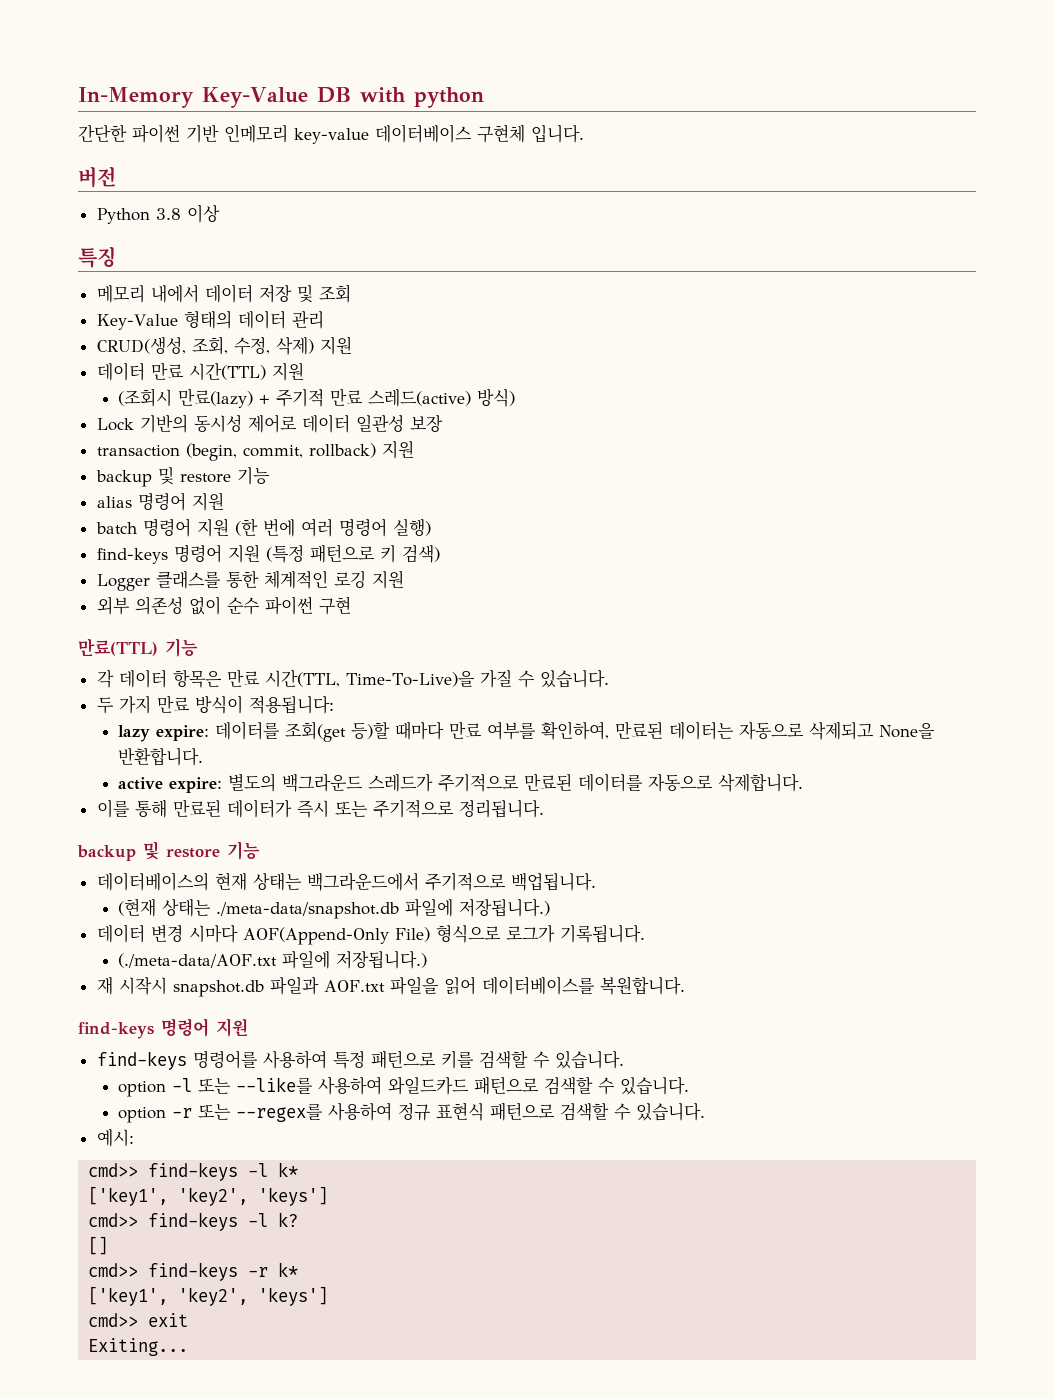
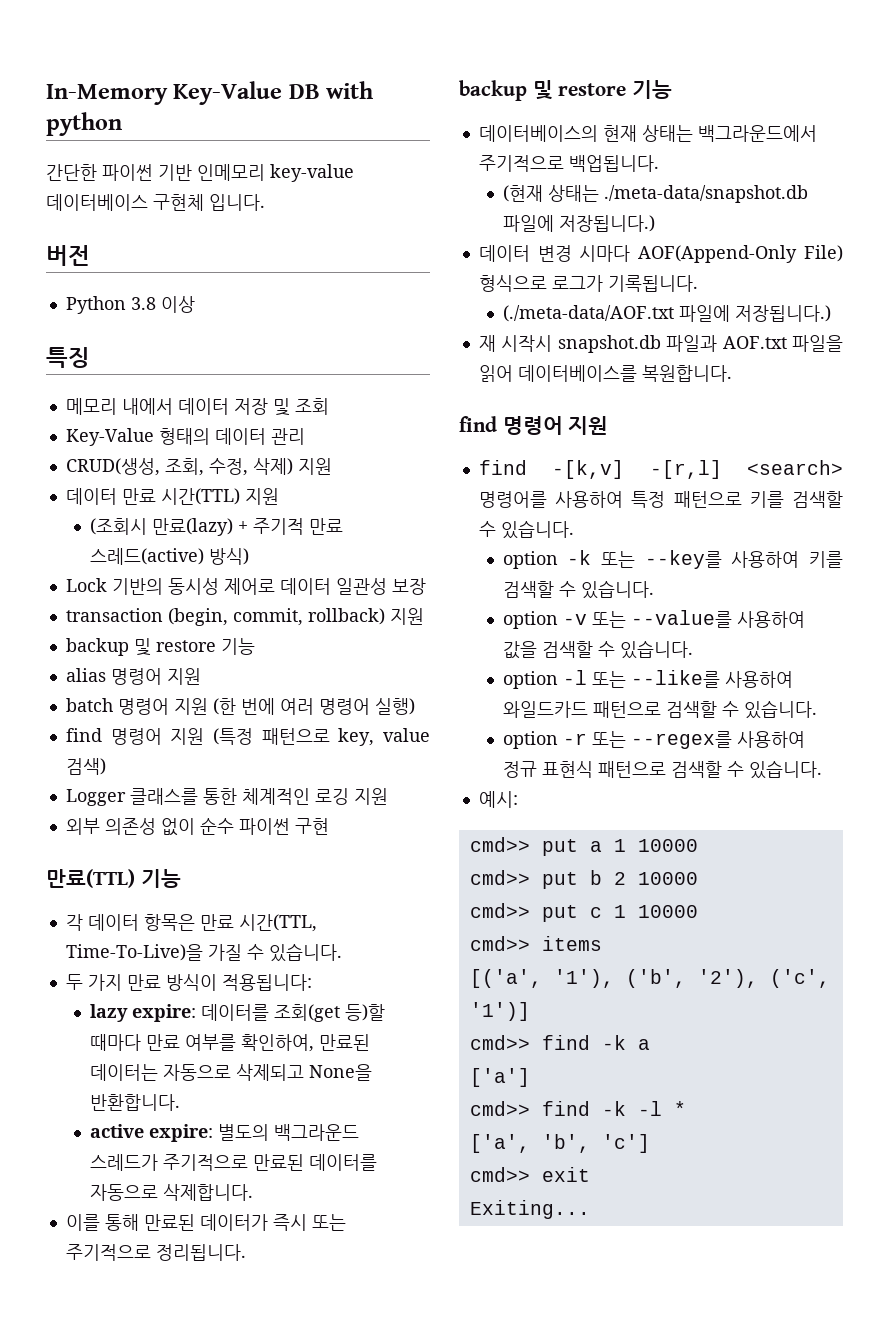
- find-keys 명령어 지원 (특정 패턴으로 키 검색)
+ find 명령어 지원 (특정 패턴으로 key, value 검색)
  재 시작시 snapshot.db 파일과 AOF.txt 파일을 읽어 데이터베이스를 복원합니다.
- find-keys 명령어 지원
- find-keys 명령어를 사용하여 특정 패턴으로 키를 검색할 수 있습니다.
+ find 명령어 지원
+ find -[k,v] -[r,l] <search> 명령어를 사용하여 특정 패턴으로 키를 검색할 수 있습니다.
+ option -k 또는 --key를 사용하여 키를 검색할 수 있습니다.
+ option -v 또는 --value를 사용하여 값을 검색할 수 있습니다.
- cmd>> find-keys -l k*
- ['key1', 'key2', 'keys']
- cmd>> find-keys -l k?
- []
- cmd>> find-keys -r k*
- ['key1', 'key2', 'keys']
+ cmd>> put a 1 10000
+ cmd>> put b 2 10000
+ cmd>> put c 1 10000
+ cmd>> items
+ [('a', '1'), ('b', '2'), ('c', '1')]
+ cmd>> find -k a
+ ['a']
+ cmd>> find -k -l *
+ ['a', 'b', 'c']

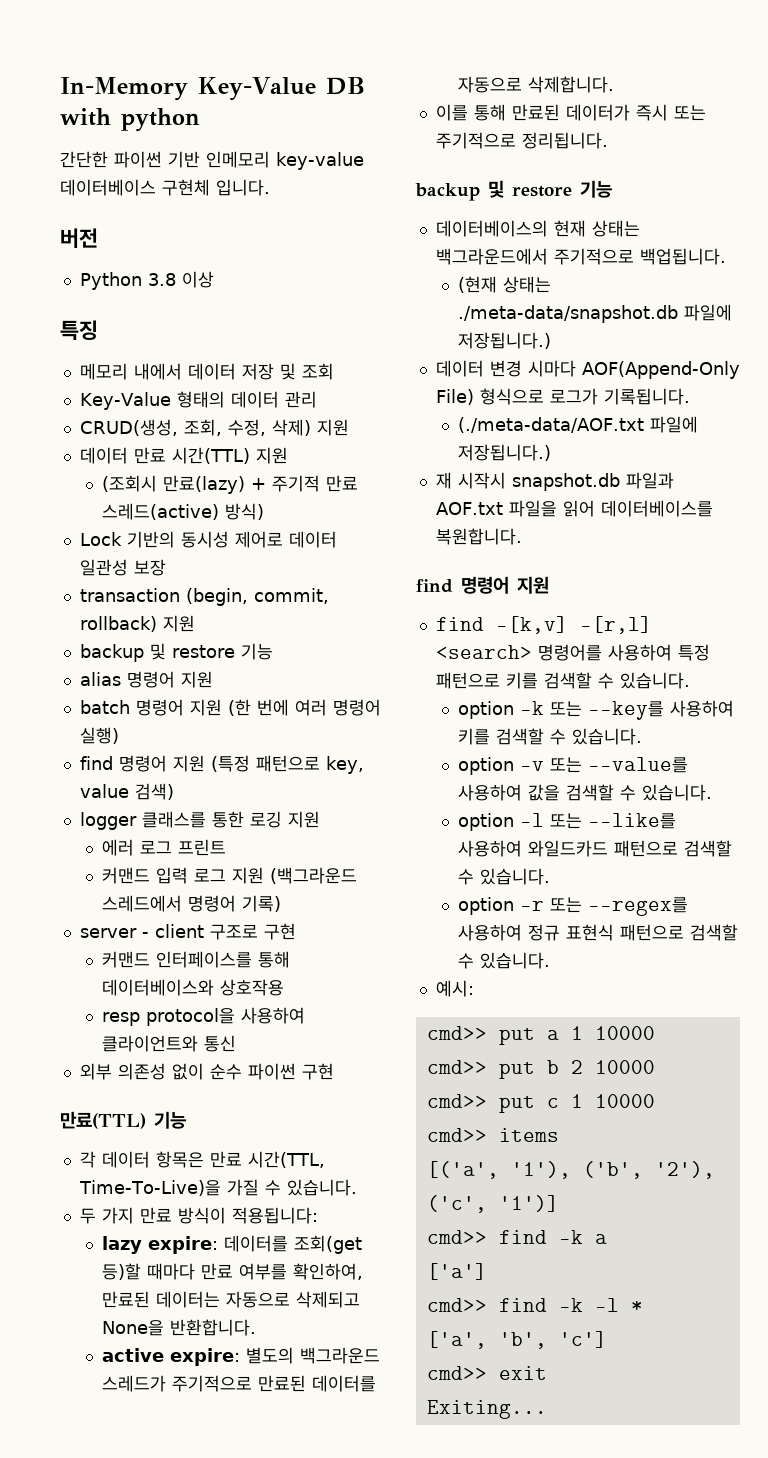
- Logger 클래스를 통한 체계적인 로깅 지원
+ logger 클래스를 통한 로깅 지원
+ 에러 로그 프린트
+ 커맨드 입력 로그 지원 (백그라운드 스레드에서 명령어 기록)
+ server - client 구조로 구현
+ 커맨드 인터페이스를 통해 데이터베이스와 상호작용
+ resp protocol을 사용하여 클라이언트와 통신

